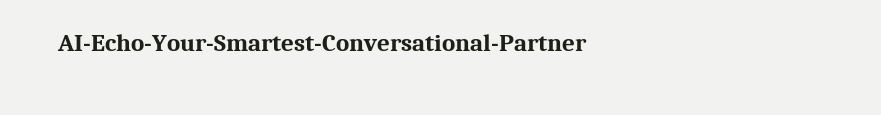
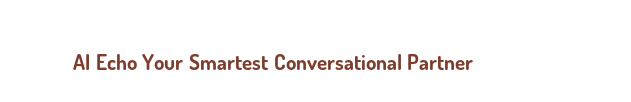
- AI-Echo-Your-Smartest-Conversational-Partner
+ AI Echo Your Smartest Conversational Partner

